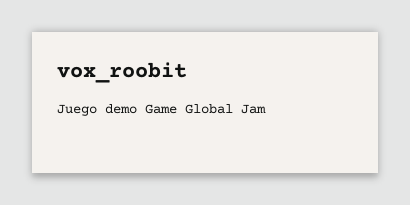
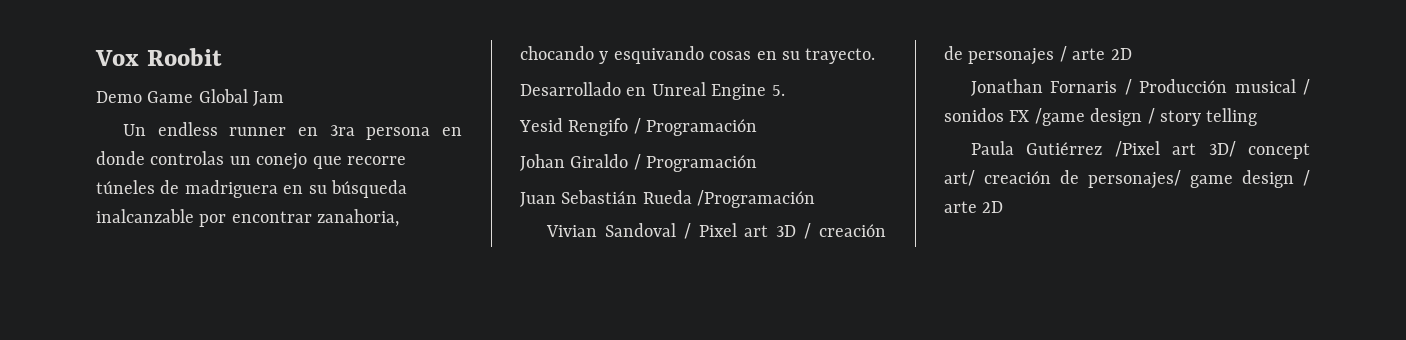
- vox_roobit
- Juego demo Game Global Jam
+ Vox Roobit
+ Demo Game Global Jam
+ Un endless runner en 3ra persona en donde controlas un conejo que recorre túneles de madriguera en su búsqueda inalcanzable por encontrar zanahoria, chocando y esquivando cosas en su trayecto.
+ Desarrollado en Unreal Engine 5.
+ Yesid Rengifo / Programación
+ Johan Giraldo / Programación
+ Juan Sebastián Rueda /Programación
+ Vivian Sandoval / Pixel art 3D / creación de personajes / arte 2D
+ Jonathan Fornaris / Producción musical / sonidos FX /game design / story telling
+ Paula Gutiérrez /Pixel art 3D/ concept art/ creación de personajes/ game design / arte 2D

